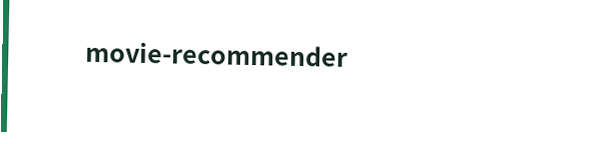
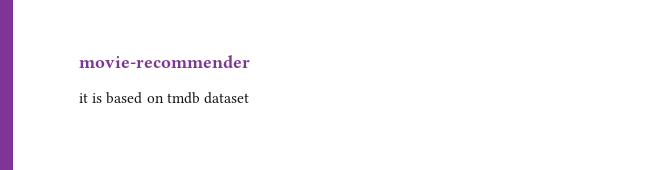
+ it is based on tmdb dataset

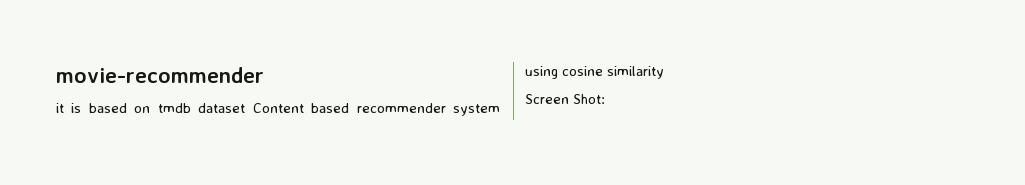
- it is based on tmdb dataset
+ it is based on tmdb dataset Content based recommender system using cosine similarity
+ Screen Shot:

